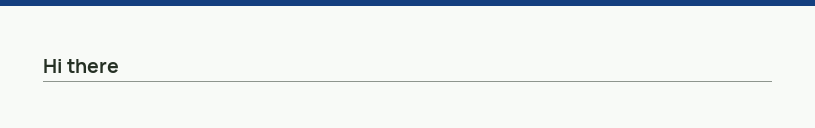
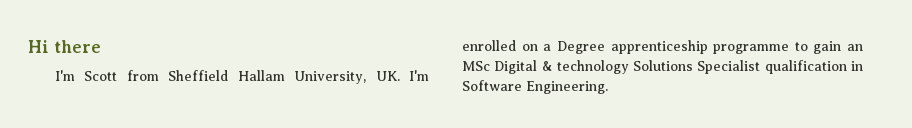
+ I'm Scott from Sheffield Hallam University, UK. I'm enrolled on a Degree apprenticeship programme to gain an MSc Digital & technology Solutions Specialist qualification in Software Engineering.

